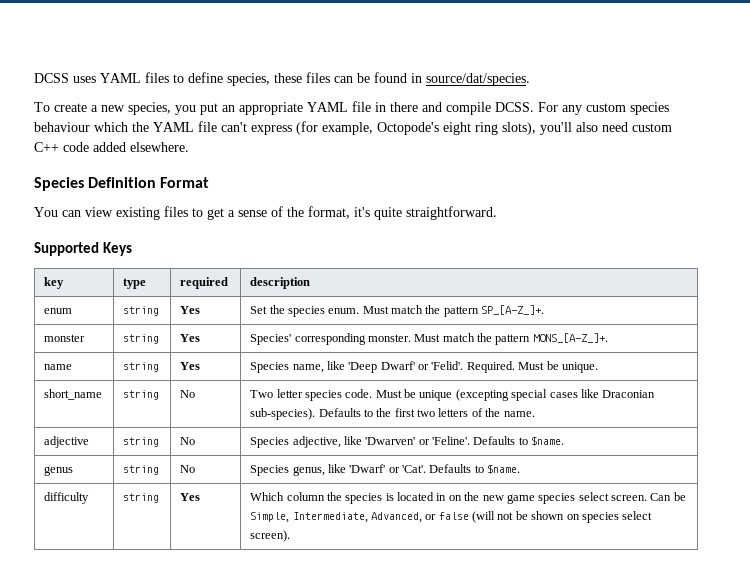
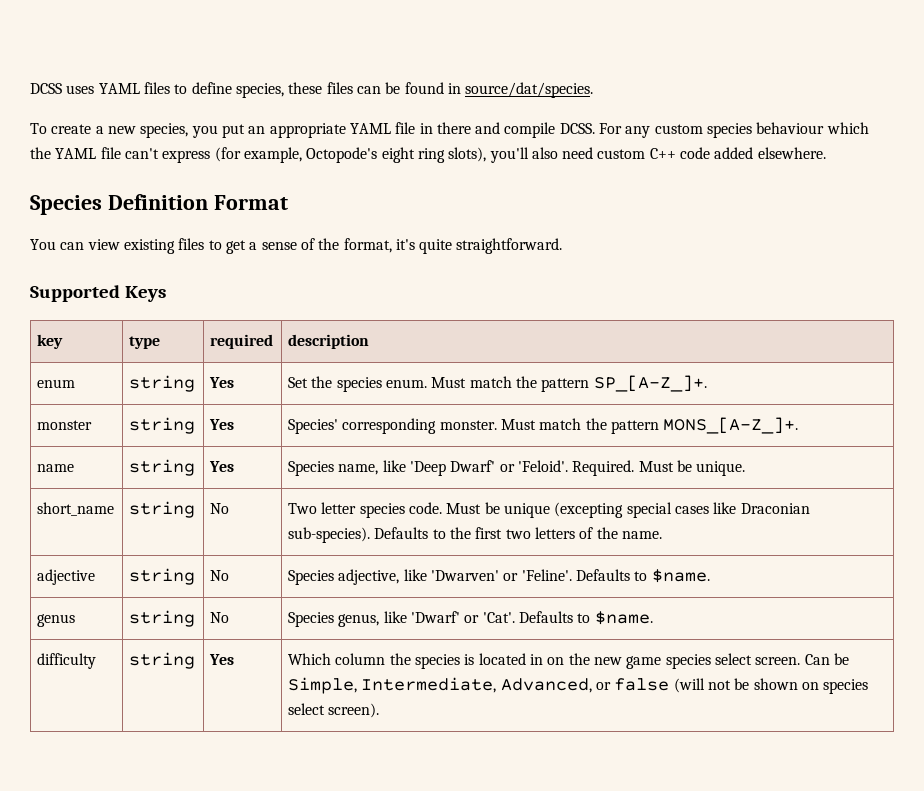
- name | string | Yes | Species name, like 'Deep Dwarf' or 'Felid'. Required. Must be unique.
+ name | string | Yes | Species name, like 'Deep Dwarf' or 'Feloid'. Required. Must be unique.

